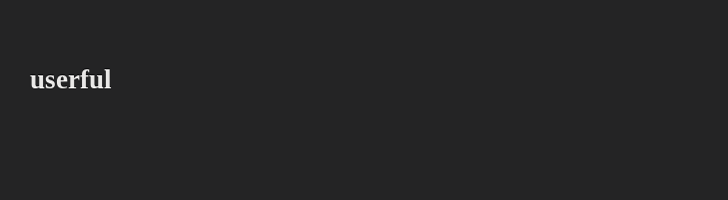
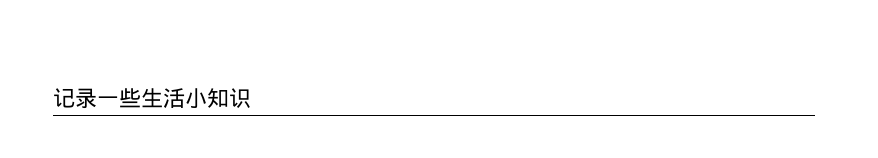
- userful
+ 记录一些生活小知识

